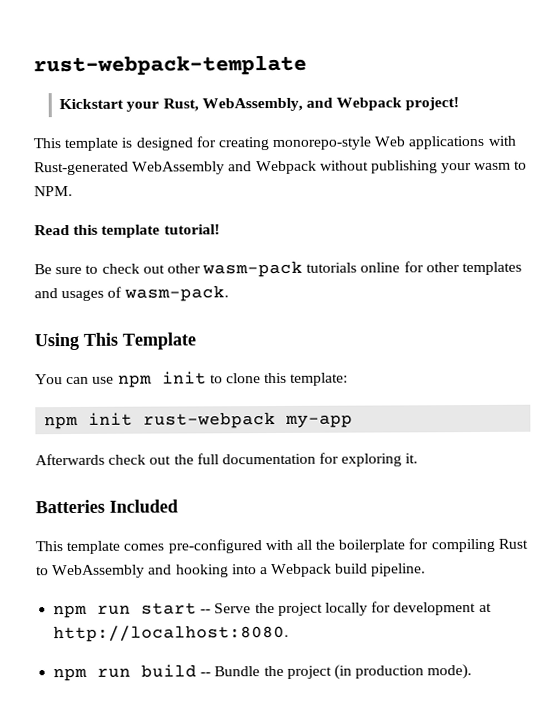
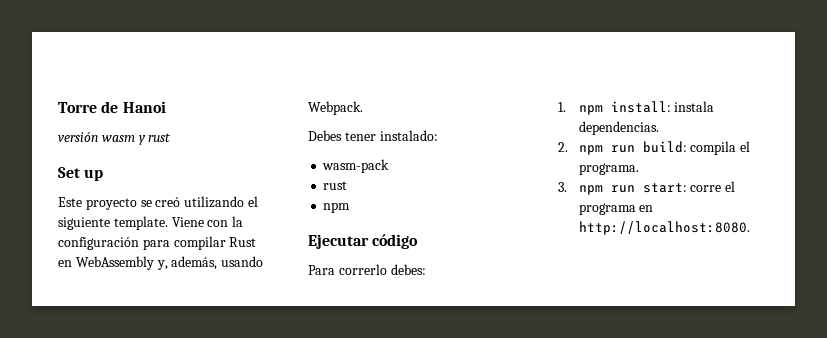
- rust-webpack-template
- Kickstart your Rust, WebAssembly, and Webpack project!
- This template is designed for creating monorepo-style Web applications with Rust-generated WebAssembly and Webpack without publishing your wasm to NPM.
- Read this template tutorial!
- Be sure to check out other wasm-pack tutorials online for other templates and usages of wasm-pack.
- Using This Template
- You can use npm init to clone this template:
- npm init rust-webpack my-app
- Afterwards check out the full documentation for exploring it.
- Batteries Included
- This template comes pre-configured with all the boilerplate for compiling Rust to WebAssembly and hooking into a Webpack build pipeline.
- npm run start -- Serve the project locally for development at http://localhost:8080.
- npm run build -- Bundle the project (in production mode).
+ Torre de Hanoi
+ versión wasm y rust
+ Set up
+ Este proyecto se creó utilizando el siguiente template. Viene con la configuración para compilar Rust en WebAssembly y, además, usando Webpack.
+ Debes tener instalado:
+ wasm-pack
+ rust
+ npm
+ Ejecutar código
+ Para correrlo debes:
+ 1. npm install: instala dependencias.
+ 2. npm run build: compila el programa.
+ 3. npm run start: corre el programa en http://localhost:8080.

